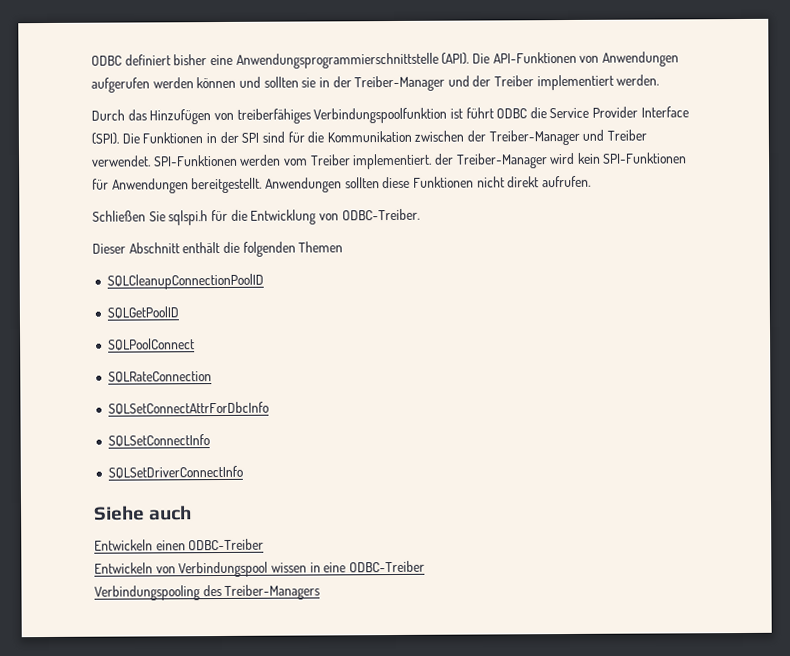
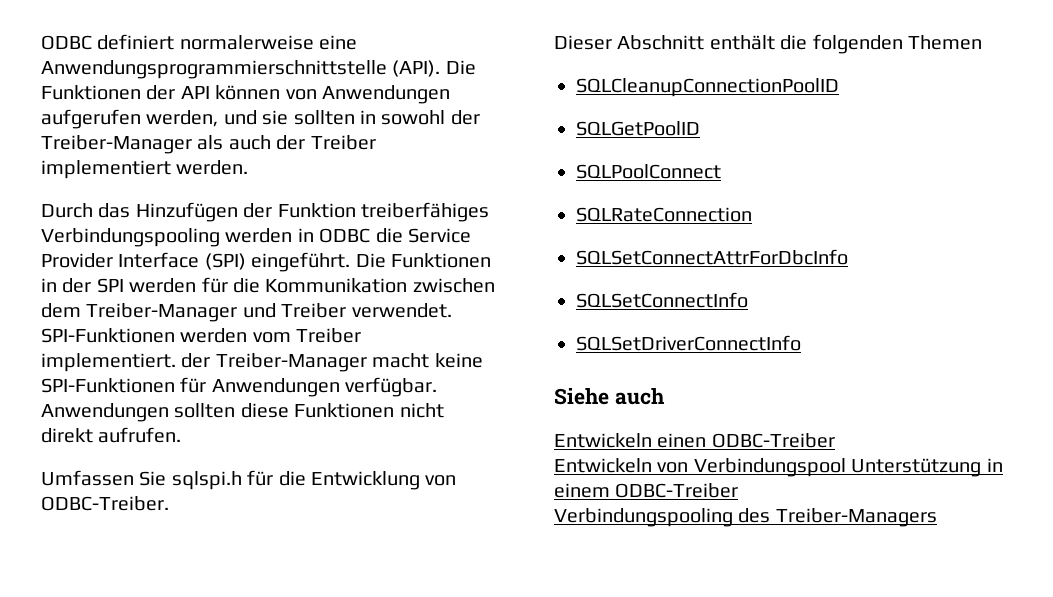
- ODBC definiert bisher eine Anwendungsprogrammierschnittstelle (API).
+ ODBC definiert normalerweise eine Anwendungsprogrammierschnittstelle (API).
- Die API-Funktionen von Anwendungen aufgerufen werden können und sollten sie in der Treiber-Manager und der Treiber implementiert werden.
+ Die Funktionen der API können von Anwendungen aufgerufen werden, und sie sollten in sowohl der Treiber-Manager als auch der Treiber implementiert werden.
- Durch das Hinzufügen von treiberfähiges Verbindungspoolfunktion ist führt ODBC die Service Provider Interface (SPI).
+ Durch das Hinzufügen der Funktion treiberfähiges Verbindungspooling werden in ODBC die Service Provider Interface (SPI) eingeführt.
- Die Funktionen in der SPI sind für die Kommunikation zwischen der Treiber-Manager und Treiber verwendet.
+ Die Funktionen in der SPI werden für die Kommunikation zwischen dem Treiber-Manager und Treiber verwendet.
- SPI-Funktionen werden vom Treiber implementiert. der Treiber-Manager wird kein SPI-Funktionen für Anwendungen bereitgestellt.
+ SPI-Funktionen werden vom Treiber implementiert. der Treiber-Manager macht keine SPI-Funktionen für Anwendungen verfügbar.
- Schließen Sie sqlspi.h für die Entwicklung von ODBC-Treiber.
+ Umfassen Sie sqlspi.h für die Entwicklung von ODBC-Treiber.
- Entwickeln von Verbindungspool wissen in eine ODBC-Treiber
+ Entwickeln von Verbindungspool Unterstützung in einem ODBC-Treiber

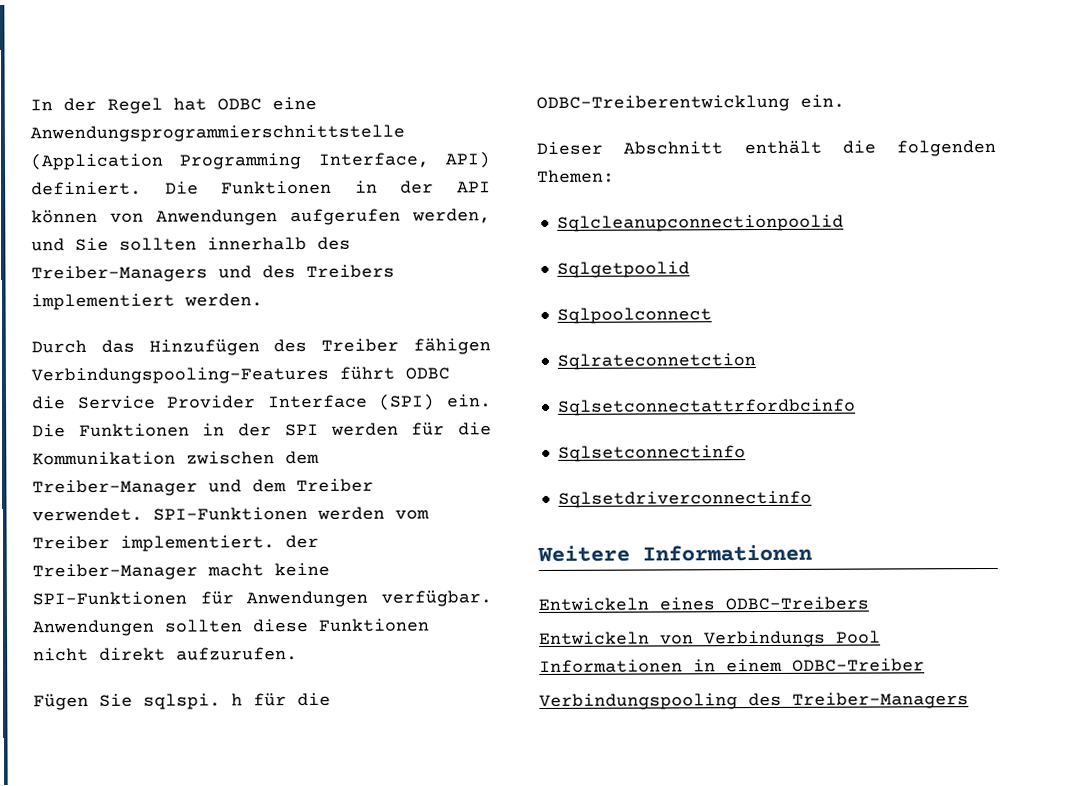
- ODBC definiert normalerweise eine Anwendungsprogrammierschnittstelle (API). Die Funktionen der API können von Anwendungen aufgerufen werden, und sie sollten in sowohl der Treiber-Manager als auch der Treiber implementiert werden.
+ In der Regel hat ODBC eine Anwendungsprogrammierschnittstelle (Application Programming Interface, API) definiert. Die Funktionen in der API können von Anwendungen aufgerufen werden, und Sie sollten innerhalb des Treiber-Managers und des Treibers implementiert werden.
- Durch das Hinzufügen der Funktion treiberfähiges Verbindungspooling werden in ODBC die Service Provider Interface (SPI) eingeführt.
+ Durch das Hinzufügen des Treiber fähigen Verbindungspooling-Features führt ODBC die Service Provider Interface (SPI) ein.
- Die Funktionen in der SPI werden für die Kommunikation zwischen dem Treiber-Manager und Treiber verwendet.
+ Die Funktionen in der SPI werden für die Kommunikation zwischen dem Treiber-Manager und dem Treiber verwendet.
- Anwendungen sollten diese Funktionen nicht direkt aufrufen.
- Umfassen Sie sqlspi.h für die Entwicklung von ODBC-Treiber.
+ Anwendungen sollten diese Funktionen nicht direkt aufzurufen.
+ Fügen Sie sqlspi. h für die ODBC-Treiberentwicklung ein.
- Dieser Abschnitt enthält die folgenden Themen
- SQLCleanupConnectionPoolID
- SQLGetPoolID
- SQLPoolConnect
- SQLRateConnection
- SQLSetConnectAttrForDbcInfo
- SQLSetConnectInfo
- SQLSetDriverConnectInfo
- Siehe auch
- Entwickeln einen ODBC-Treiber
+ Dieser Abschnitt enthält die folgenden Themen:
+ Sqlcleanupconnectionpoolid
+ Sqlgetpoolid
+ Sqlpoolconnect
+ Sqlrateconnetction
+ Sqlsetconnectattrfordbcinfo
+ Sqlsetconnectinfo
+ Sqlsetdriverconnectinfo
+ Weitere Informationen
+ Entwickeln eines ODBC-Treibers
- Entwickeln von Verbindungspool Unterstützung in einem ODBC-Treiber
+ Entwickeln von Verbindungs Pool Informationen in einem ODBC-Treiber

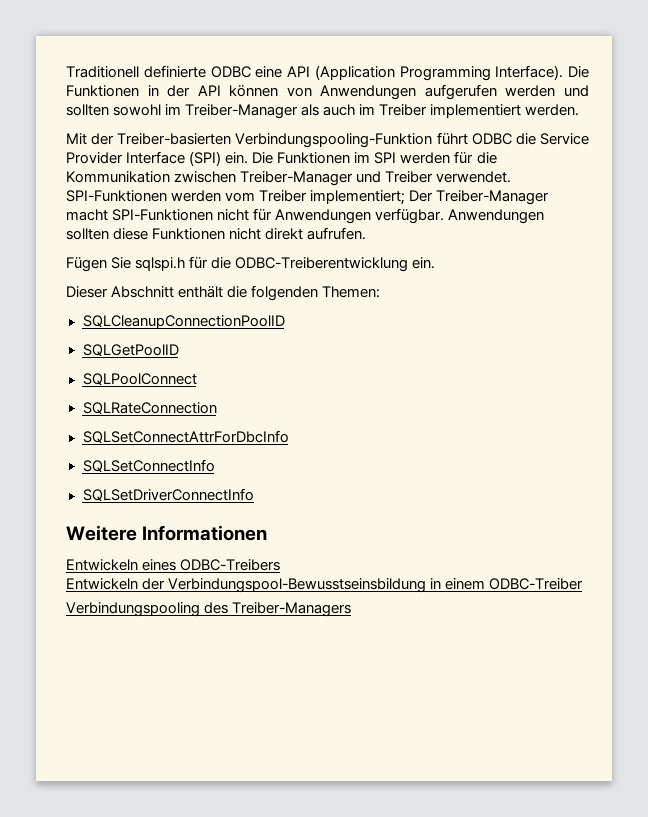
- In der Regel hat ODBC eine Anwendungsprogrammierschnittstelle (Application Programming Interface, API) definiert.
+ Traditionell definierte ODBC eine API (Application Programming Interface).
- Die Funktionen in der API können von Anwendungen aufgerufen werden, und Sie sollten innerhalb des Treiber-Managers und des Treibers implementiert werden.
- Durch das Hinzufügen des Treiber fähigen Verbindungspooling-Features führt ODBC die Service Provider Interface (SPI) ein.
+ Die Funktionen in der API können von Anwendungen aufgerufen werden und sollten sowohl im Treiber-Manager als auch im Treiber implementiert werden.
+ Mit der Treiber-basierten Verbindungspooling-Funktion führt ODBC die Service Provider Interface (SPI) ein.
- Die Funktionen in der SPI werden für die Kommunikation zwischen dem Treiber-Manager und dem Treiber verwendet.
+ Die Funktionen im SPI werden für die Kommunikation zwischen Treiber-Manager und Treiber verwendet.
- SPI-Funktionen werden vom Treiber implementiert. der Treiber-Manager macht keine SPI-Funktionen für Anwendungen verfügbar.
+ SPI-Funktionen werden vom Treiber implementiert; Der Treiber-Manager macht SPI-Funktionen nicht für Anwendungen verfügbar.
- Anwendungen sollten diese Funktionen nicht direkt aufzurufen.
+ Anwendungen sollten diese Funktionen nicht direkt aufrufen.
- Fügen Sie sqlspi. h für die ODBC-Treiberentwicklung ein.
+ Fügen Sie sqlspi.h für die ODBC-Treiberentwicklung ein.
- Sqlcleanupconnectionpoolid
- Sqlgetpoolid
- Sqlpoolconnect
- Sqlrateconnetction
- Sqlsetconnectattrfordbcinfo
- Sqlsetconnectinfo
- Sqlsetdriverconnectinfo
+ SQLCleanupConnectionPoolID
+ SQLGetPoolID
+ SQLPoolConnect
+ SQLRateConnection
+ SQLSetConnectAttrForDbcInfo
+ SQLSetConnectInfo
+ SQLSetDriverConnectInfo
- Entwickeln von Verbindungs Pool Informationen in einem ODBC-Treiber
+ Entwickeln der Verbindungspool-Bewusstseinsbildung in einem ODBC-Treiber

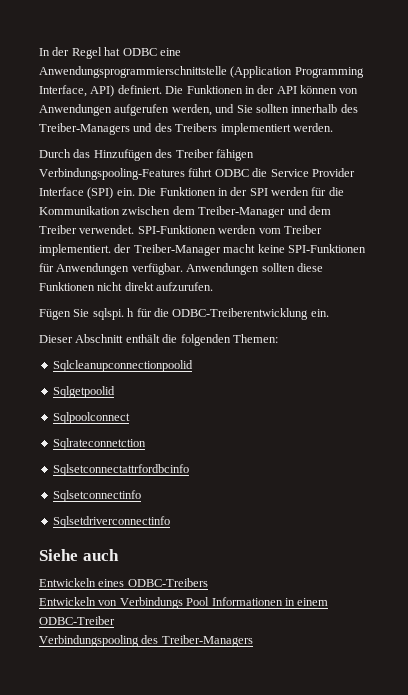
- Traditionell definierte ODBC eine API (Application Programming Interface).
+ In der Regel hat ODBC eine Anwendungsprogrammierschnittstelle (Application Programming Interface, API) definiert.
- Die Funktionen in der API können von Anwendungen aufgerufen werden und sollten sowohl im Treiber-Manager als auch im Treiber implementiert werden.
- Mit der Treiber-basierten Verbindungspooling-Funktion führt ODBC die Service Provider Interface (SPI) ein.
+ Die Funktionen in der API können von Anwendungen aufgerufen werden, und Sie sollten innerhalb des Treiber-Managers und des Treibers implementiert werden.
+ Durch das Hinzufügen des Treiber fähigen Verbindungspooling-Features führt ODBC die Service Provider Interface (SPI) ein.
- Die Funktionen im SPI werden für die Kommunikation zwischen Treiber-Manager und Treiber verwendet.
+ Die Funktionen in der SPI werden für die Kommunikation zwischen dem Treiber-Manager und dem Treiber verwendet.
- SPI-Funktionen werden vom Treiber implementiert; Der Treiber-Manager macht SPI-Funktionen nicht für Anwendungen verfügbar.
+ SPI-Funktionen werden vom Treiber implementiert. der Treiber-Manager macht keine SPI-Funktionen für Anwendungen verfügbar.
- Anwendungen sollten diese Funktionen nicht direkt aufrufen.
+ Anwendungen sollten diese Funktionen nicht direkt aufzurufen.
- Fügen Sie sqlspi.h für die ODBC-Treiberentwicklung ein.
+ Fügen Sie sqlspi. h für die ODBC-Treiberentwicklung ein.
- SQLCleanupConnectionPoolID
- SQLGetPoolID
- SQLPoolConnect
- SQLRateConnection
- SQLSetConnectAttrForDbcInfo
- SQLSetConnectInfo
- SQLSetDriverConnectInfo
- Weitere Informationen
+ Sqlcleanupconnectionpoolid
+ Sqlgetpoolid
+ Sqlpoolconnect
+ Sqlrateconnetction
+ Sqlsetconnectattrfordbcinfo
+ Sqlsetconnectinfo
+ Sqlsetdriverconnectinfo
+ Siehe auch
- Entwickeln der Verbindungspool-Bewusstseinsbildung in einem ODBC-Treiber
+ Entwickeln von Verbindungs Pool Informationen in einem ODBC-Treiber

